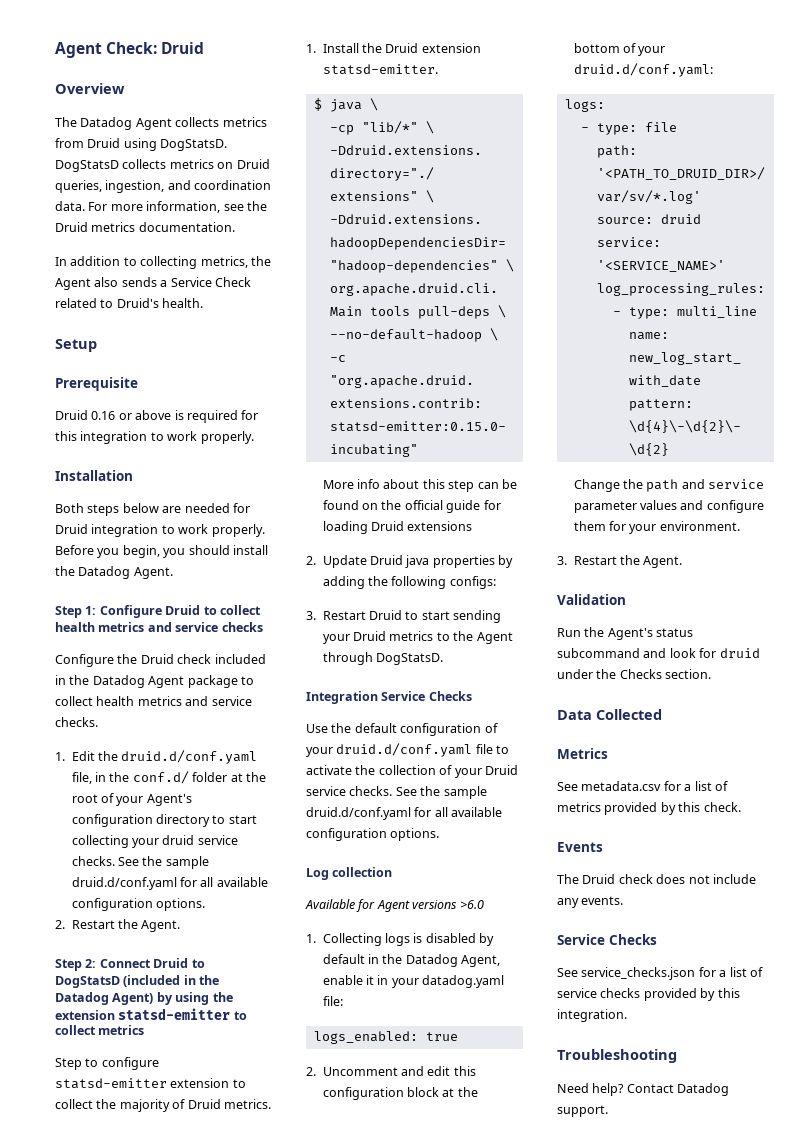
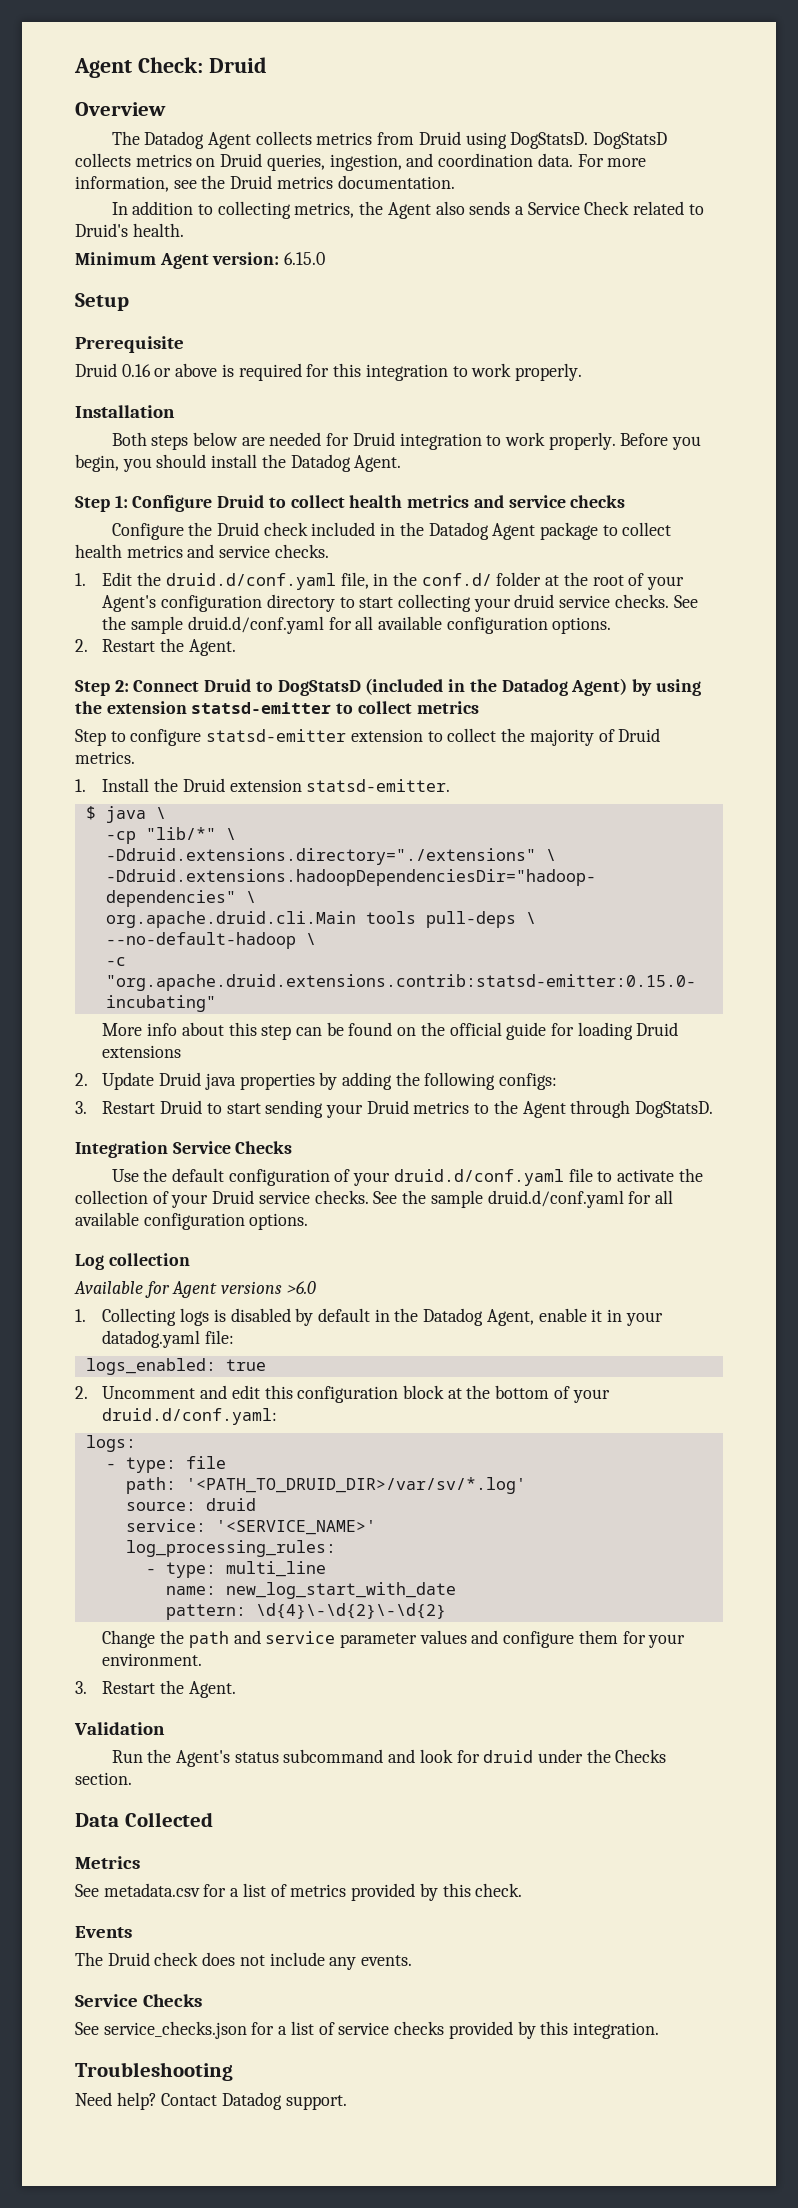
+ Minimum Agent version: 6.15.0

